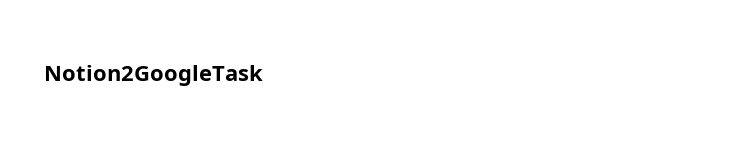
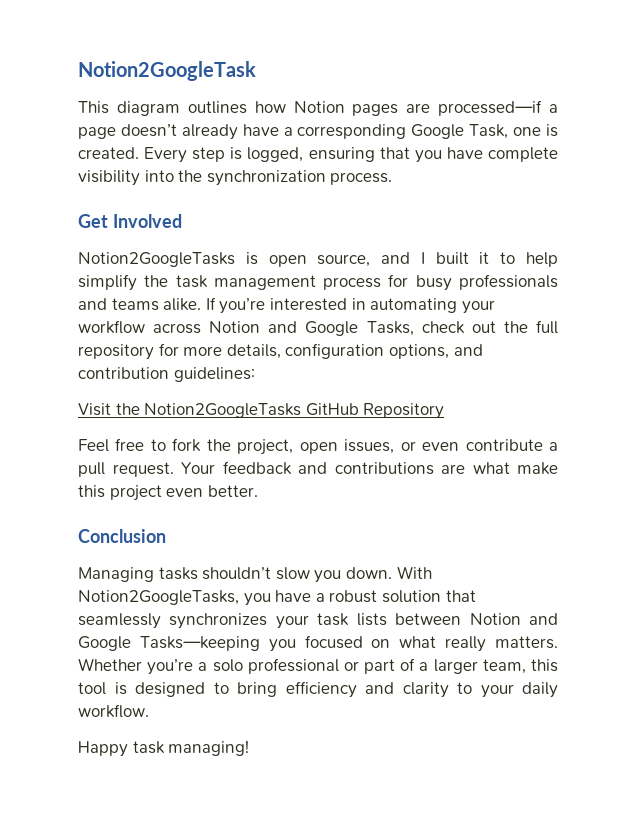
+ This diagram outlines how Notion pages are processed—if a page doesn’t already have a corresponding Google Task, one is created. Every step is logged, ensuring that you have complete visibility into the synchronization process.
+ Get Involved
+ Notion2GoogleTasks is open source, and I built it to help simplify the task management process for busy professionals and teams alike. If you’re interested in automating your workflow across Notion and Google Tasks, check out the full repository for more details, configuration options, and contribution guidelines:
+ Visit the Notion2GoogleTasks GitHub Repository
+ Feel free to fork the project, open issues, or even contribute a pull request. Your feedback and contributions are what make this project even better.
+ Conclusion
+ Managing tasks shouldn’t slow you down. With Notion2GoogleTasks, you have a robust solution that seamlessly synchronizes your task lists between Notion and Google Tasks—keeping you focused on what really matters. Whether you’re a solo professional or part of a larger team, this tool is designed to bring efficiency and clarity to your daily workflow.
+ Happy task managing!

